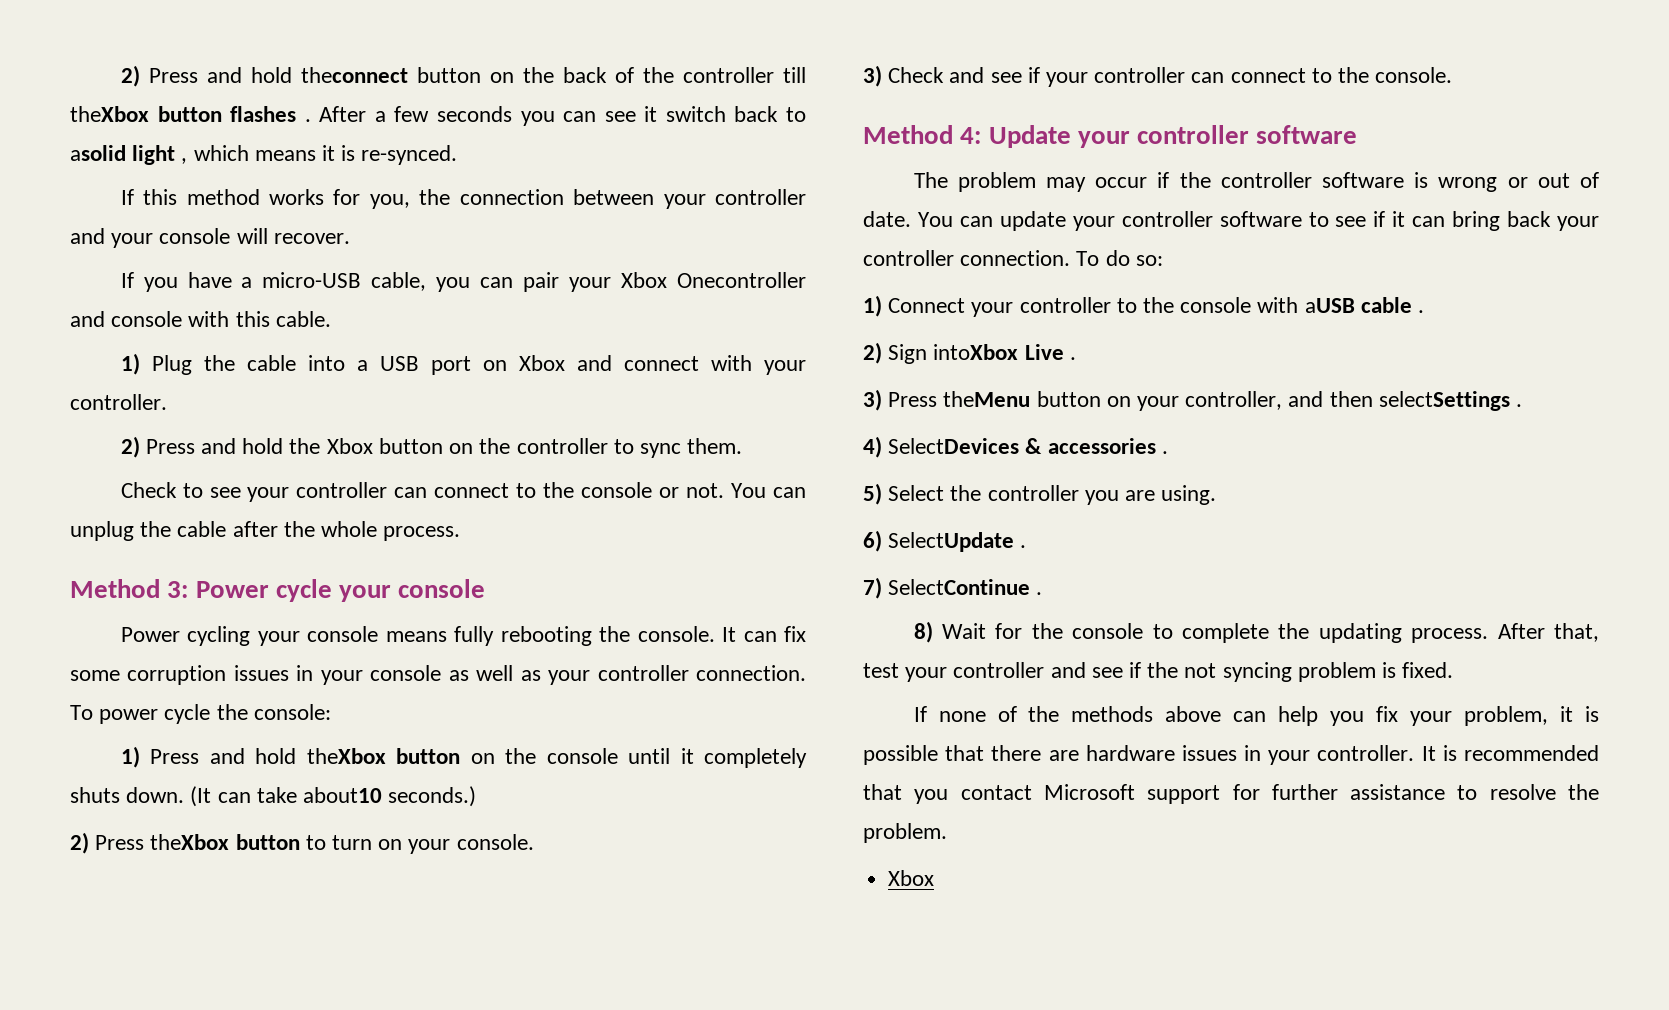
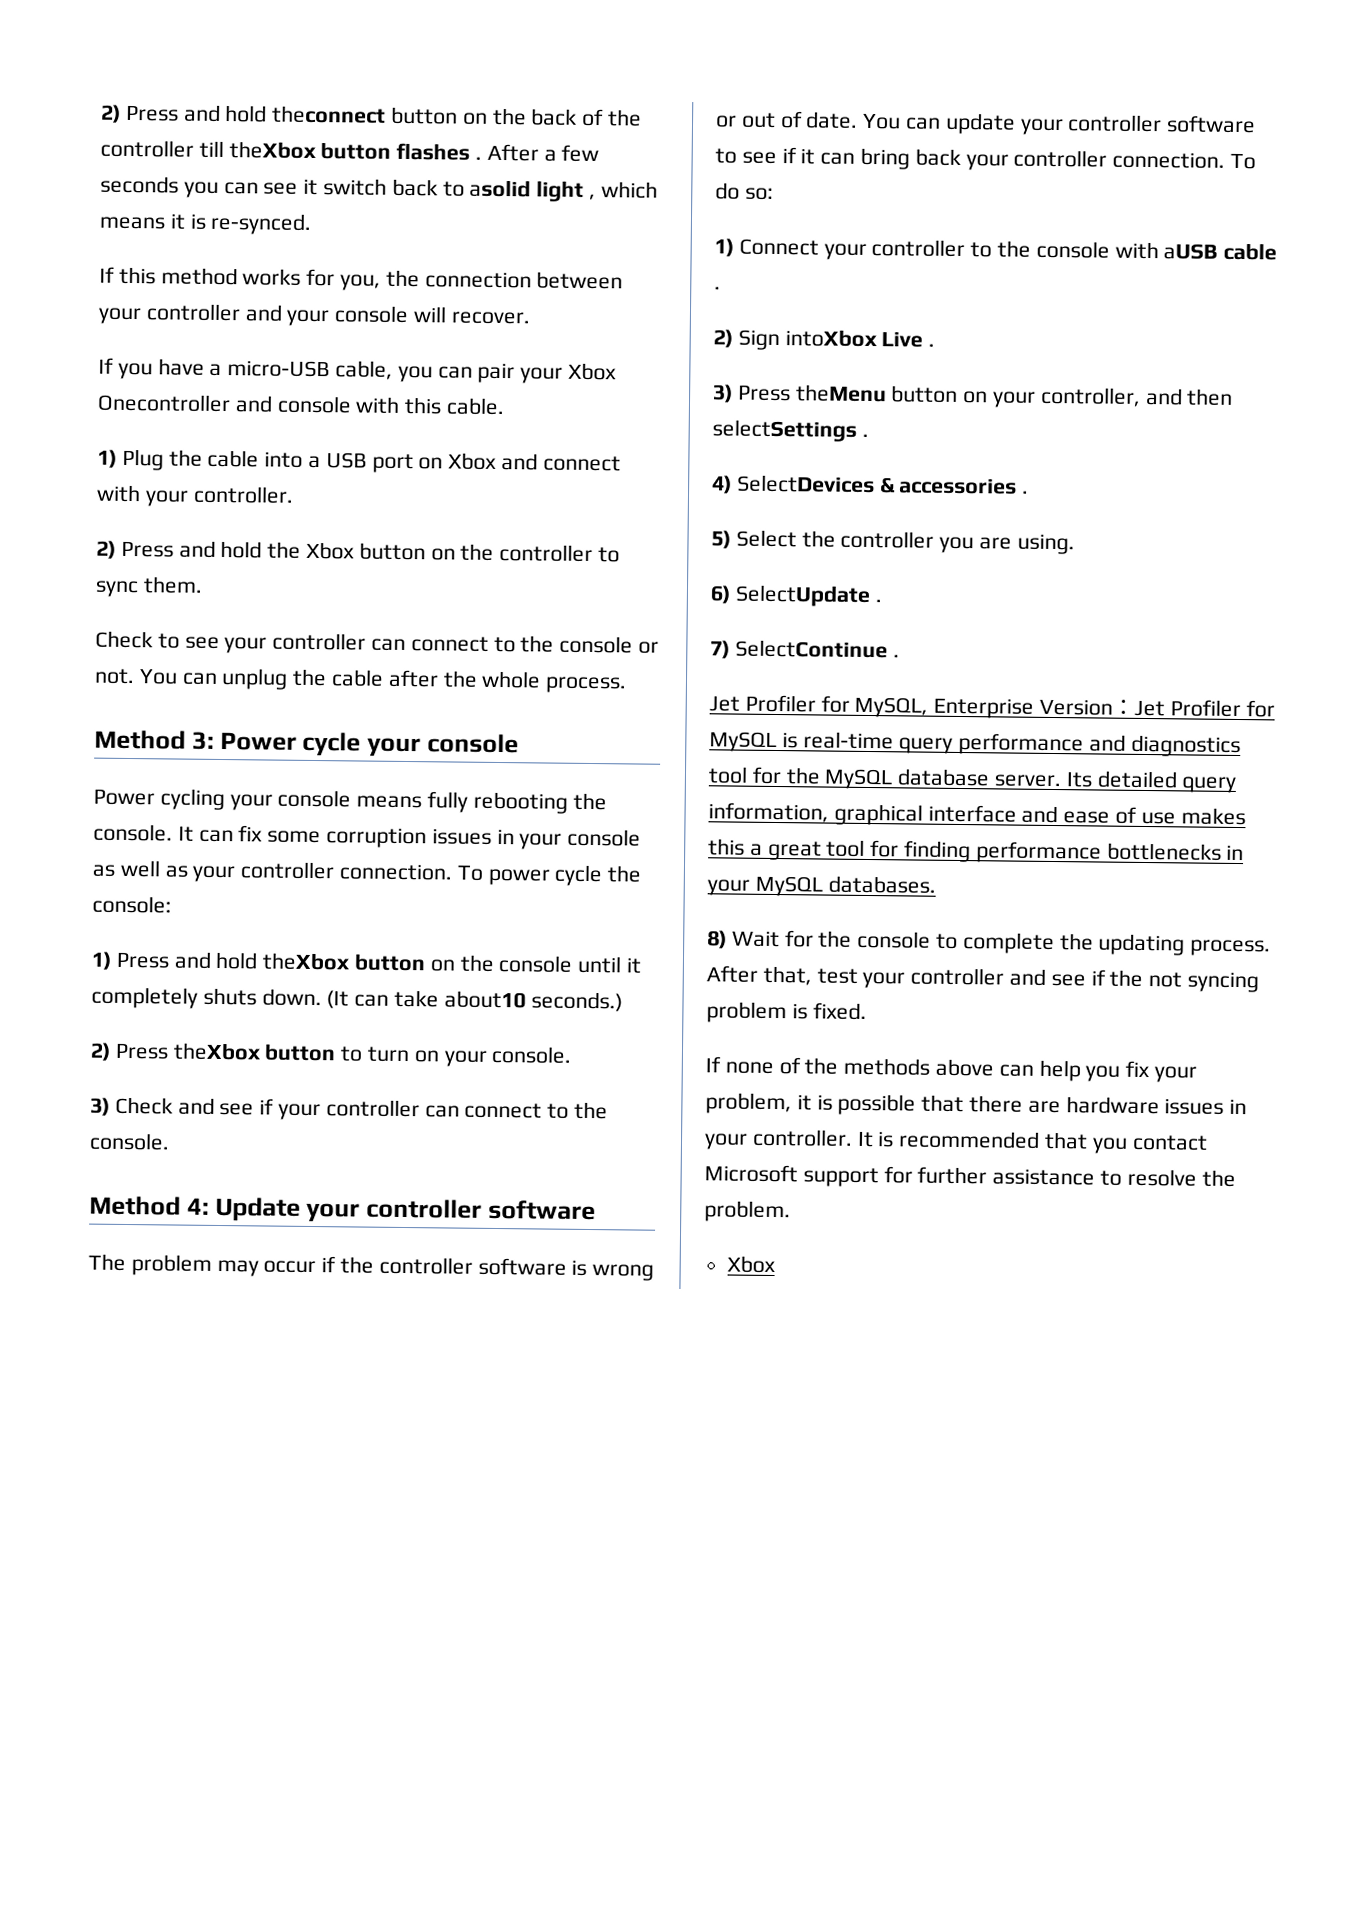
+ Jet Profiler for MySQL, Enterprise Version：Jet Profiler for MySQL is real-time query performance and diagnostics tool for the MySQL database server. Its detailed query information, graphical interface and ease of use makes this a great tool for finding performance bottlenecks in your MySQL databases.

